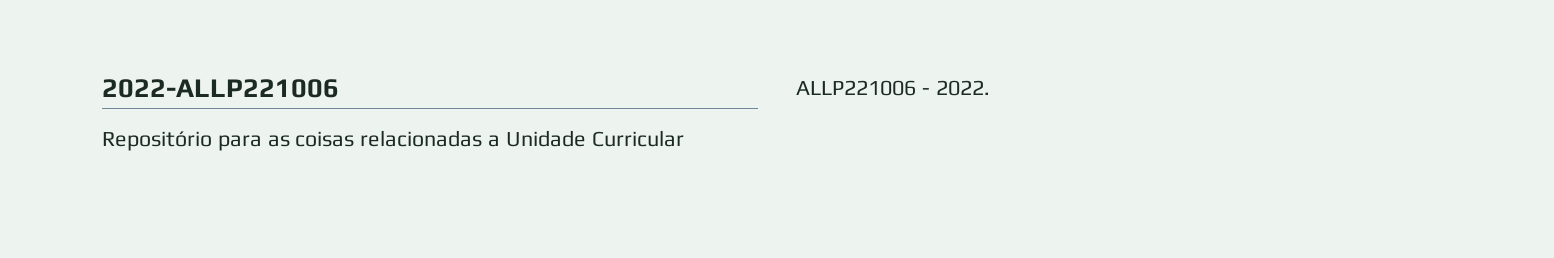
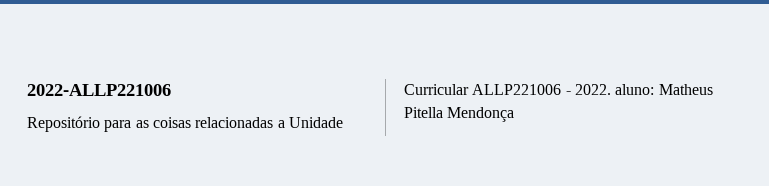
- Repositório para as coisas relacionadas a Unidade Curricular ALLP221006 - 2022.
+ Repositório para as coisas relacionadas a Unidade Curricular ALLP221006 - 2022. aluno: Matheus Pitella Mendonça

